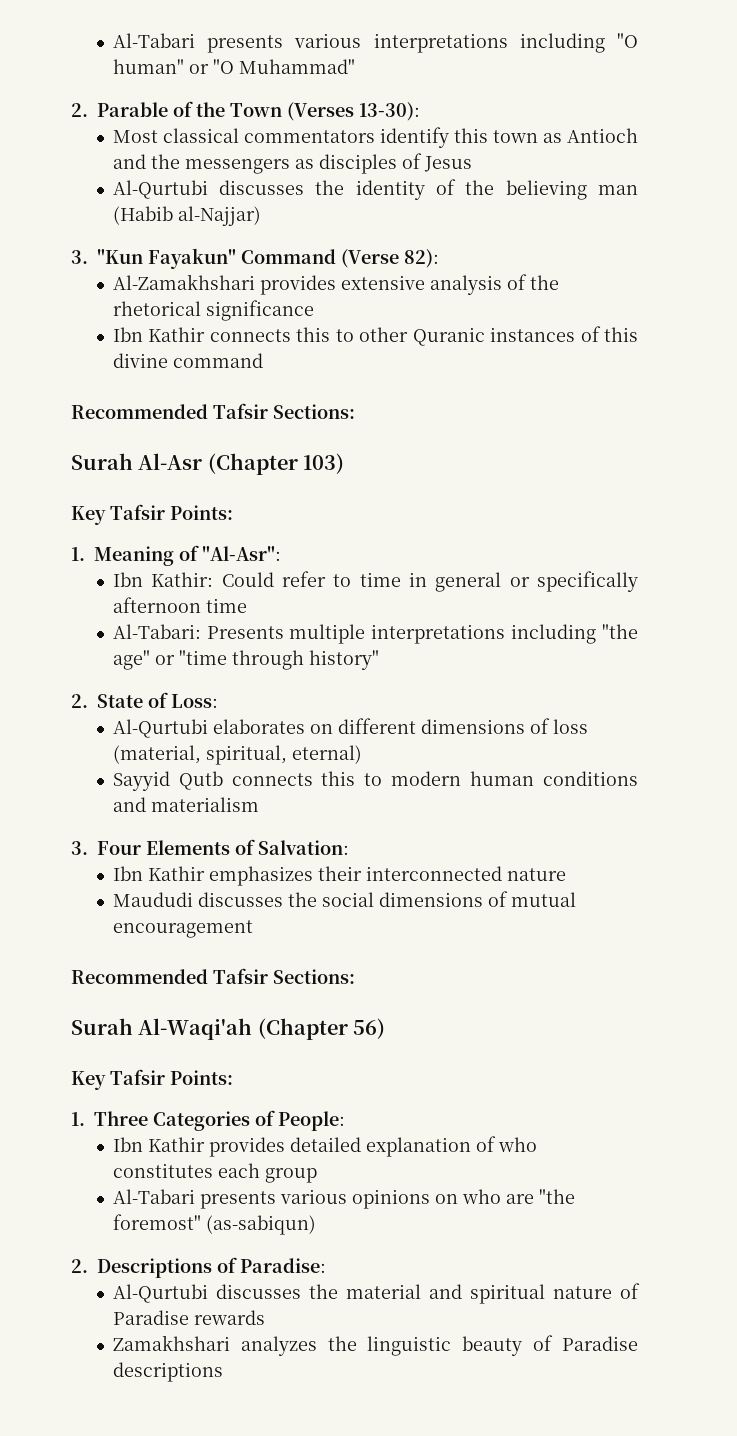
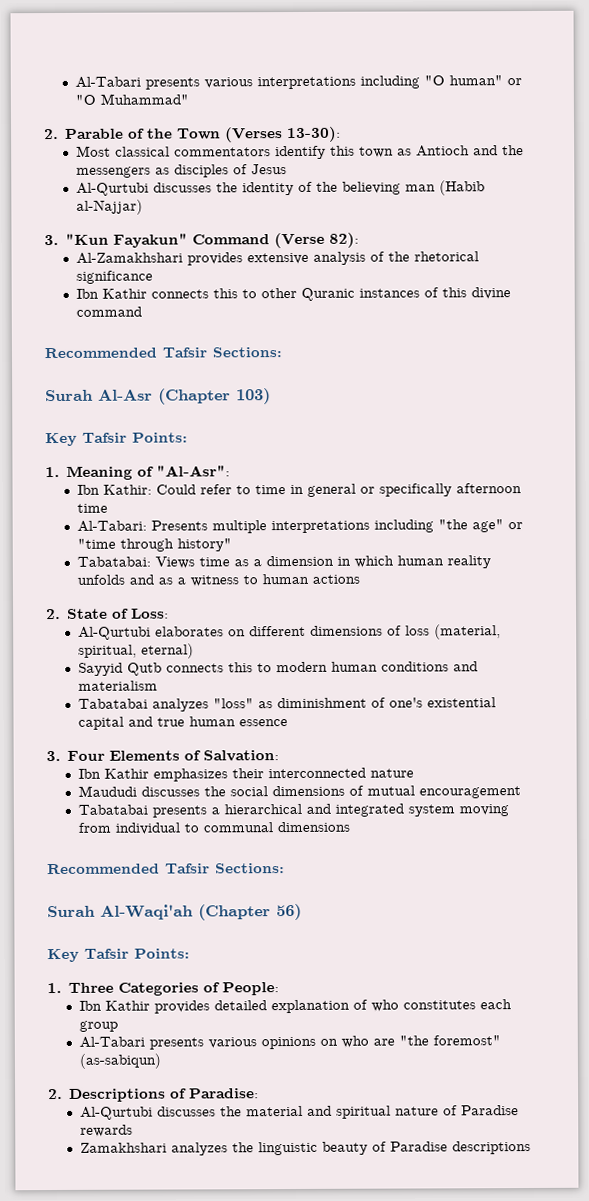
+ Tabatabai: Views time as a dimension in which human reality unfolds and as a witness to human actions
+ Tabatabai analyzes "loss" as diminishment of one's existential capital and true human essence
+ Tabatabai presents a hierarchical and integrated system moving from individual to communal dimensions

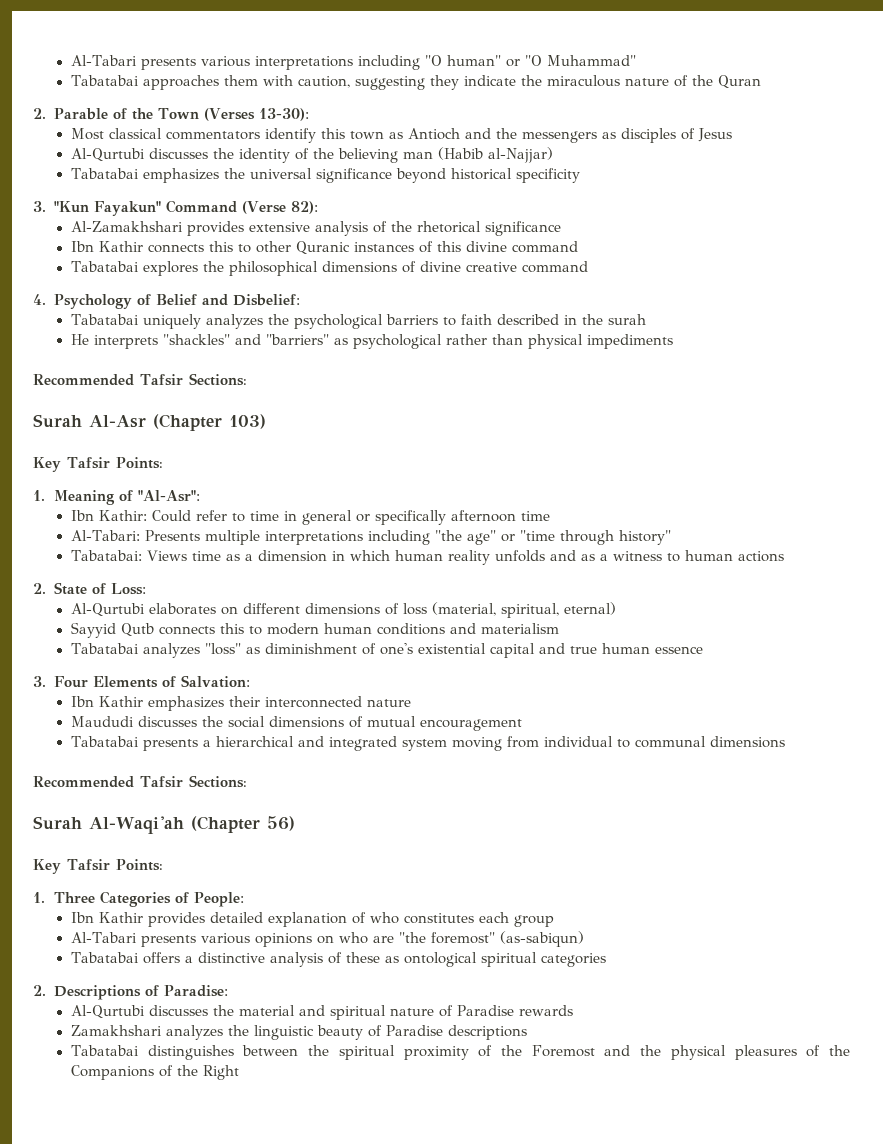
+ Tabatabai approaches them with caution, suggesting they indicate the miraculous nature of the Quran
+ Tabatabai emphasizes the universal significance beyond historical specificity
+ Tabatabai explores the philosophical dimensions of divine creative command
+ 4. Psychology of Belief and Disbelief:
+ Tabatabai uniquely analyzes the psychological barriers to faith described in the surah
+ He interprets "shackles" and "barriers" as psychological rather than physical impediments
+ Tabatabai offers a distinctive analysis of these as ontological spiritual categories
+ Tabatabai distinguishes between the spiritual proximity of the Foremost and the physical pleasures of the Companions of the Right

